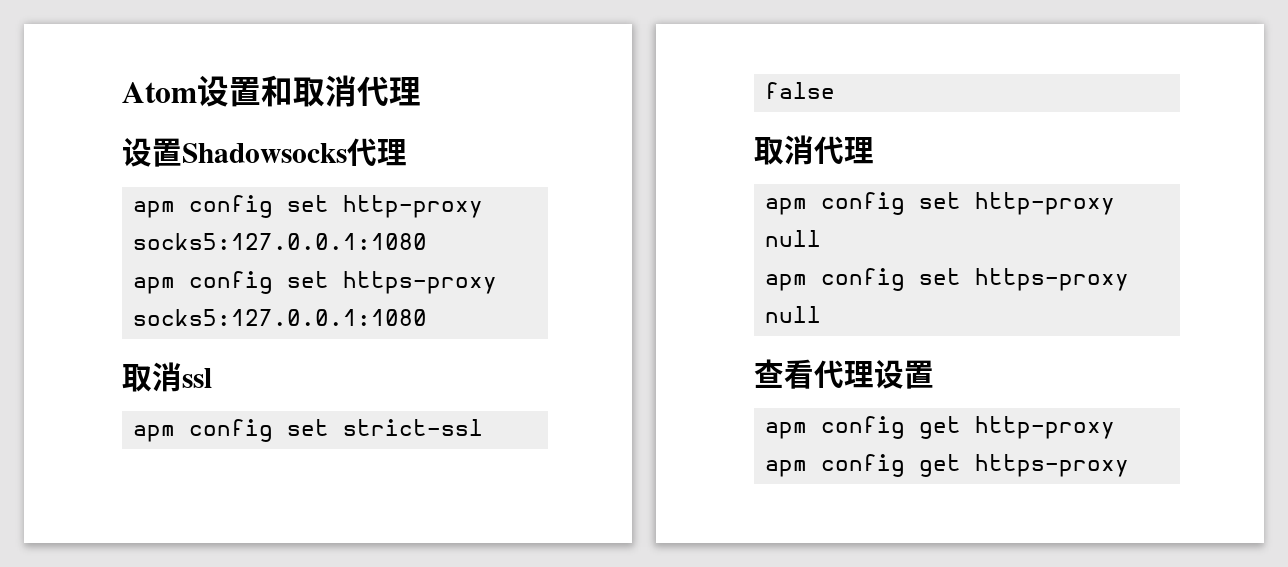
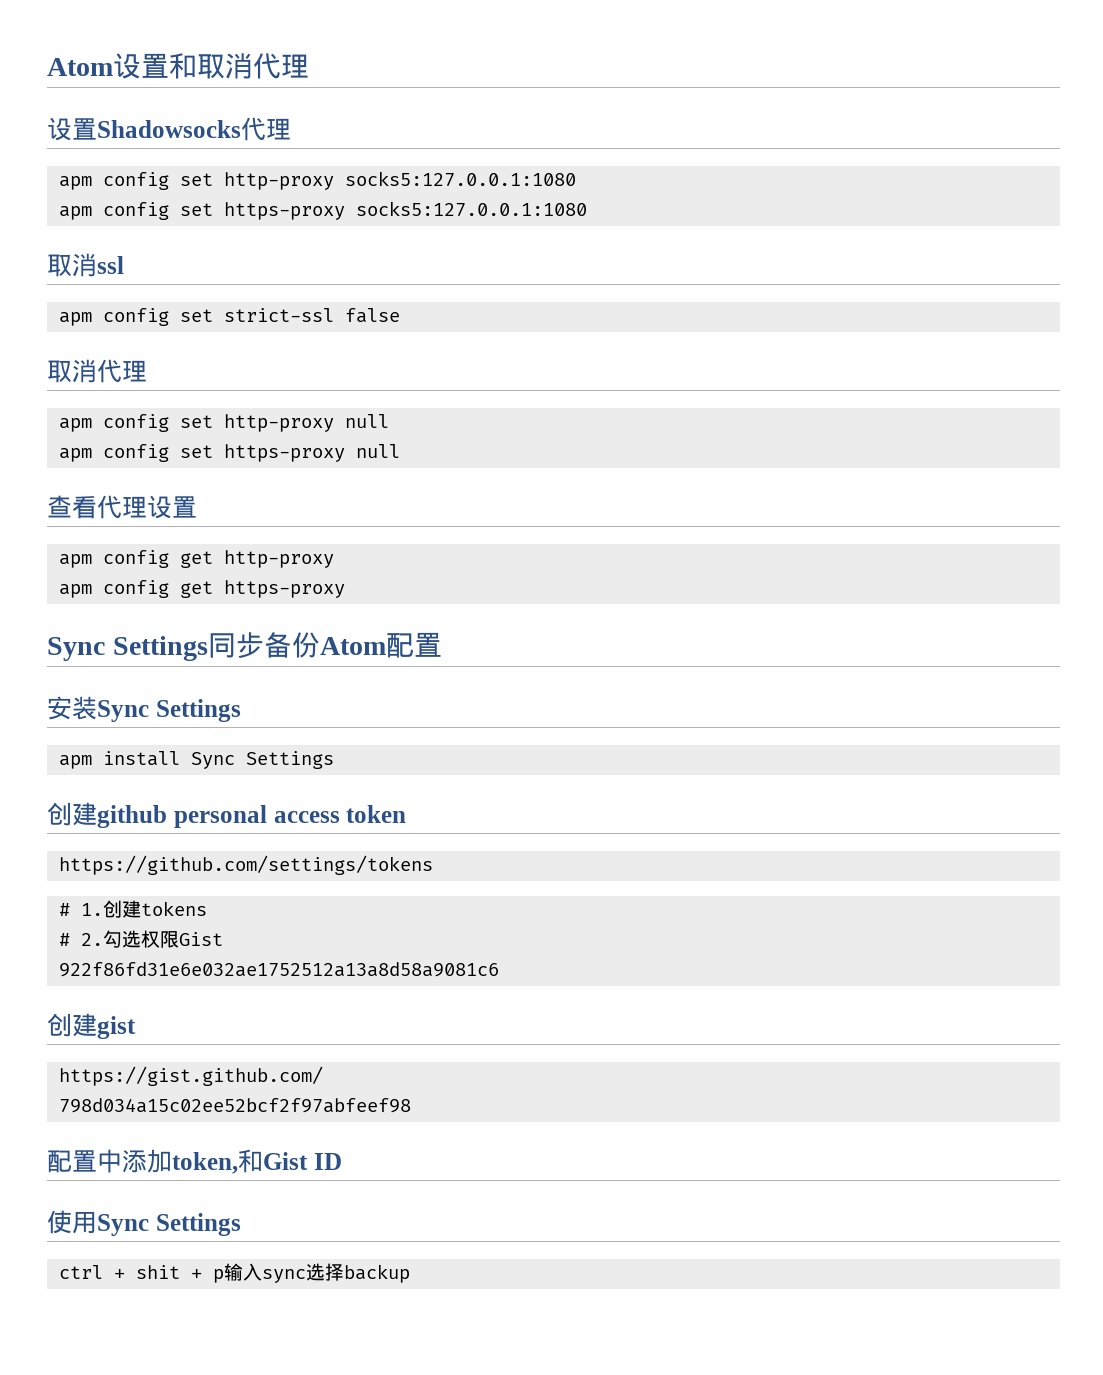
+ Sync Settings同步备份Atom配置
+ 安装Sync Settings
+ apm install Sync Settings
+ 创建github personal access token
+ https://github.com/settings/tokens
+ # 1.创建tokens
+ # 2.勾选权限Gist
+ 922f86fd31e6e032ae1752512a13a8d58a9081c6
+ 创建gist
+ https://gist.github.com/
+ 798d034a15c02ee52bcf2f97abfeef98
+ 配置中添加token,和Gist ID
+ 使用Sync Settings
+ ctrl + shit + p输入sync选择backup

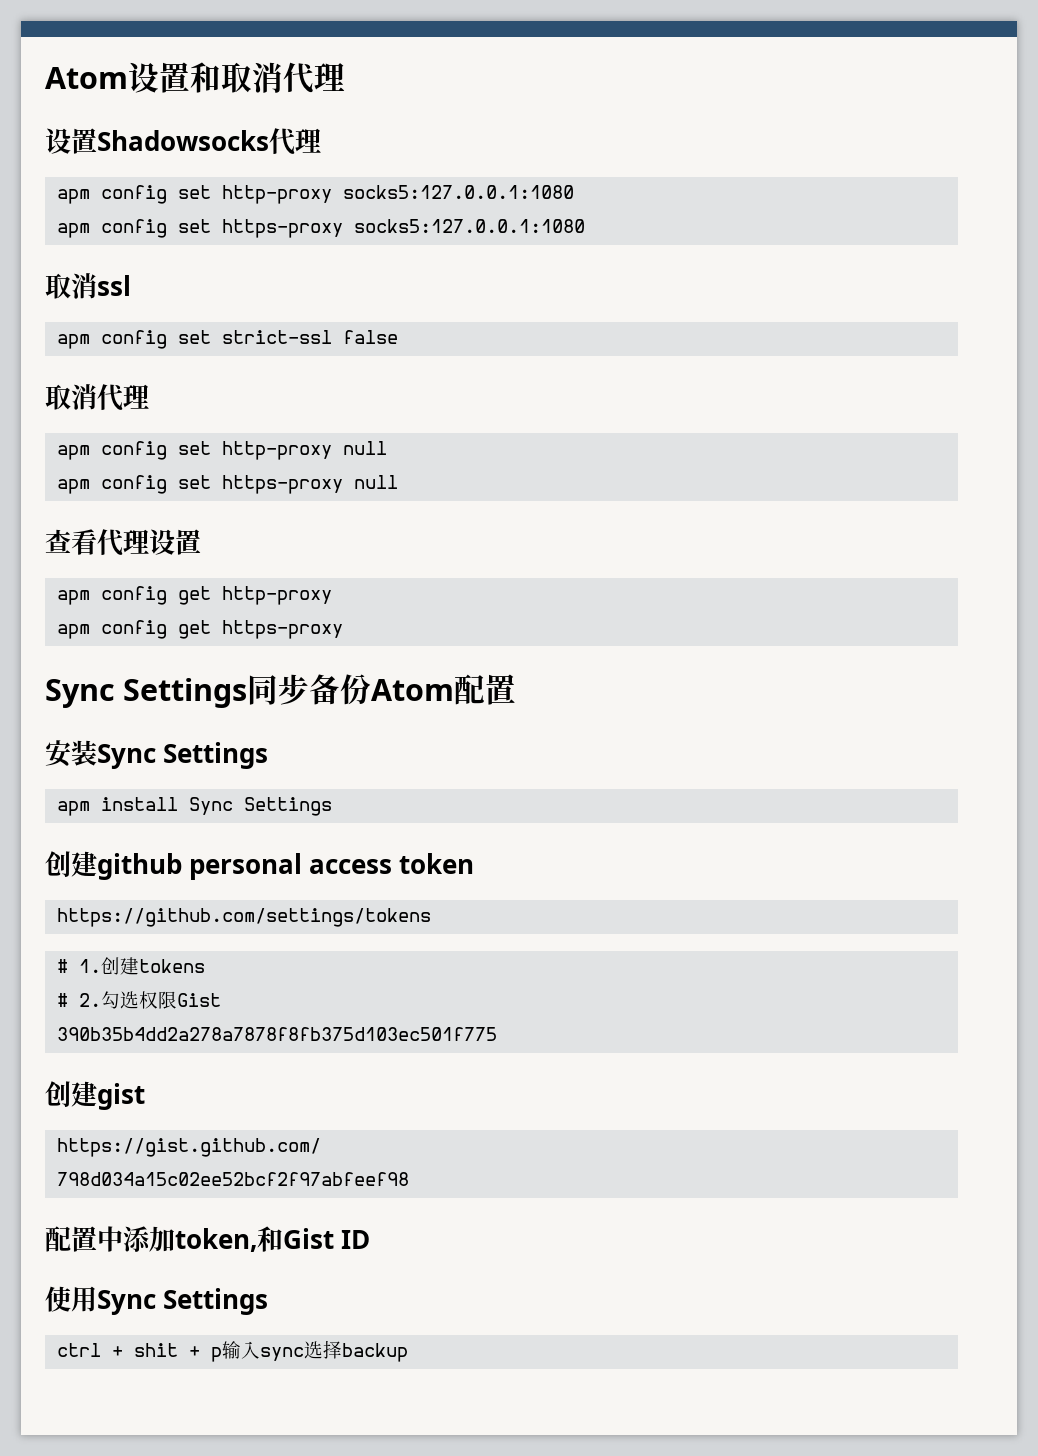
- 922f86fd31e6e032ae1752512a13a8d58a9081c6
+ 390b35b4dd2a278a7878f8fb375d103ec501f775

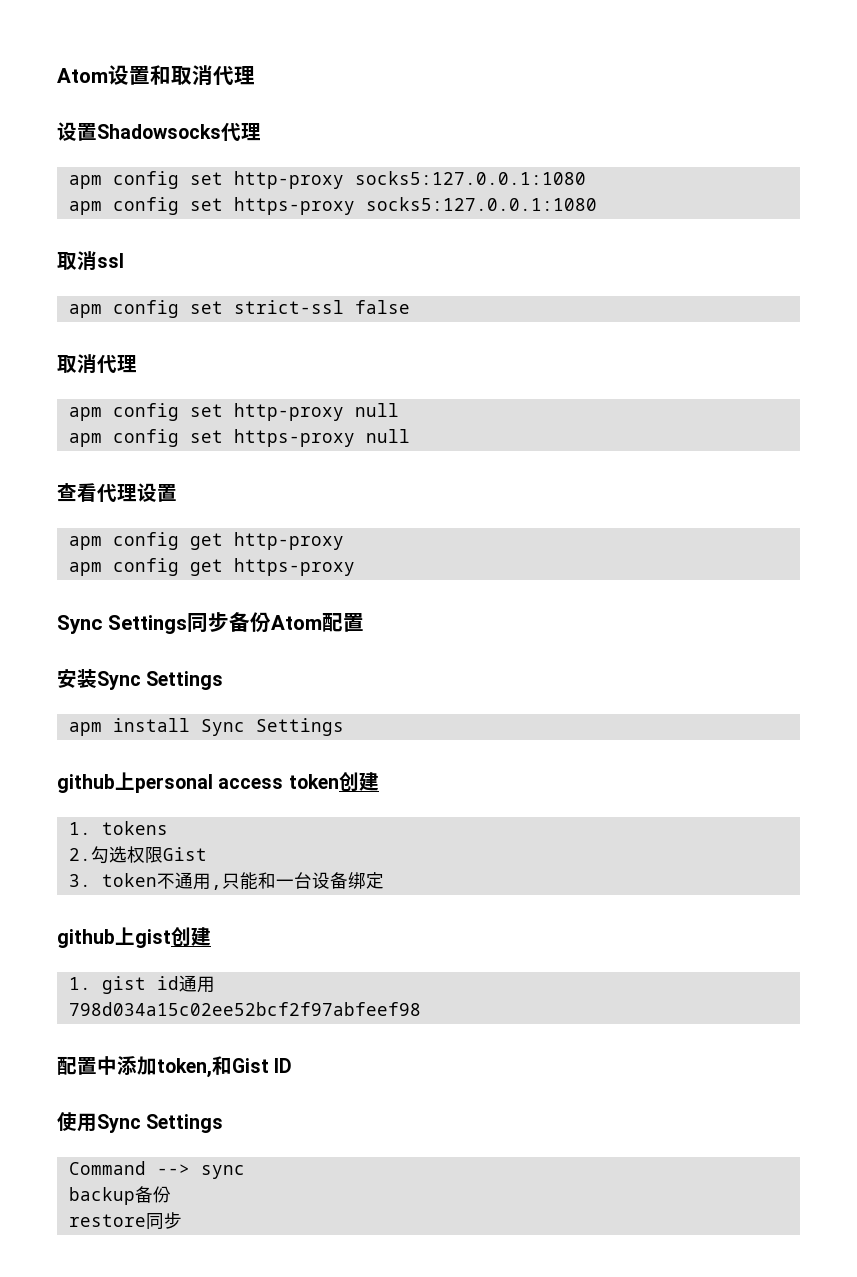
- 创建github personal access token
- https://github.com/settings/tokens
- # 1.创建tokens
+ github上personal access token创建
+ 1. tokens
- # 2.勾选权限Gist
+ 2.勾选权限Gist
- 390b35b4dd2a278a7878f8fb375d103ec501f775
- 创建gist
- https://gist.github.com/
+ 3. token不通用,只能和一台设备绑定
+ github上gist创建
+ 1. gist id通用
- ctrl + shit + p输入sync选择backup
+ Command --> sync
+ backup备份
+ restore同步

